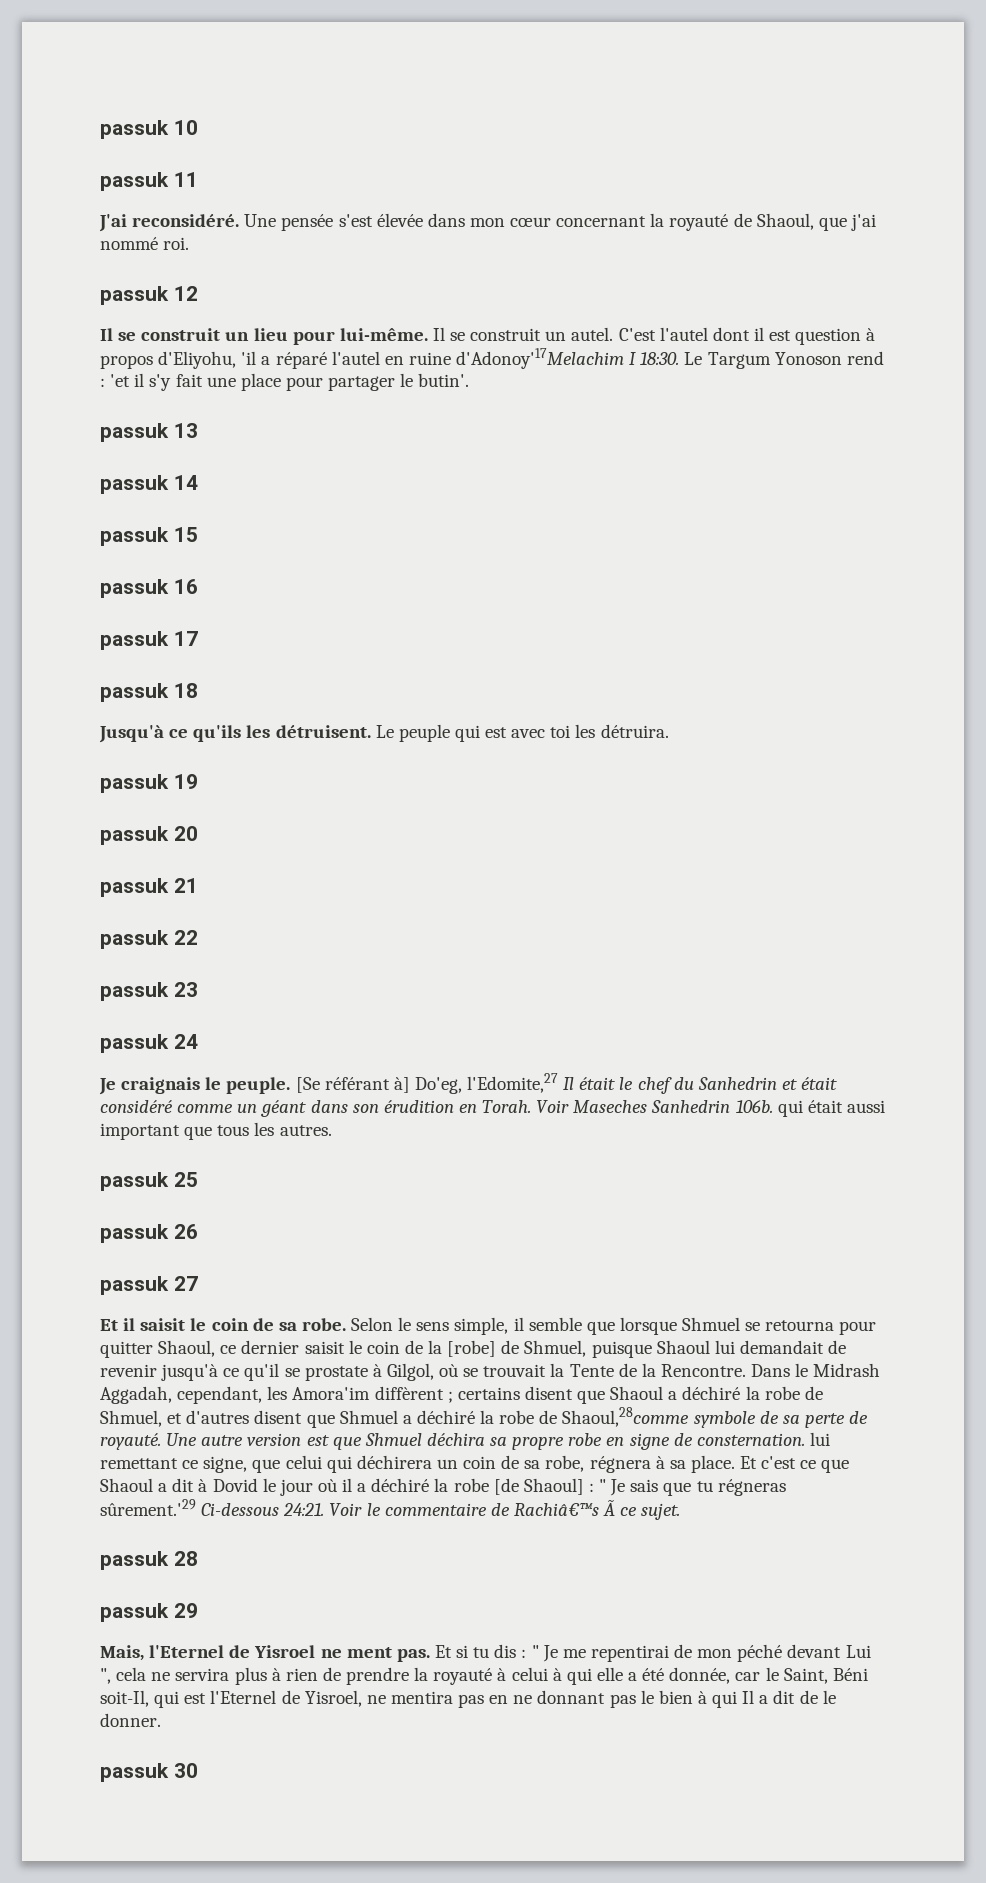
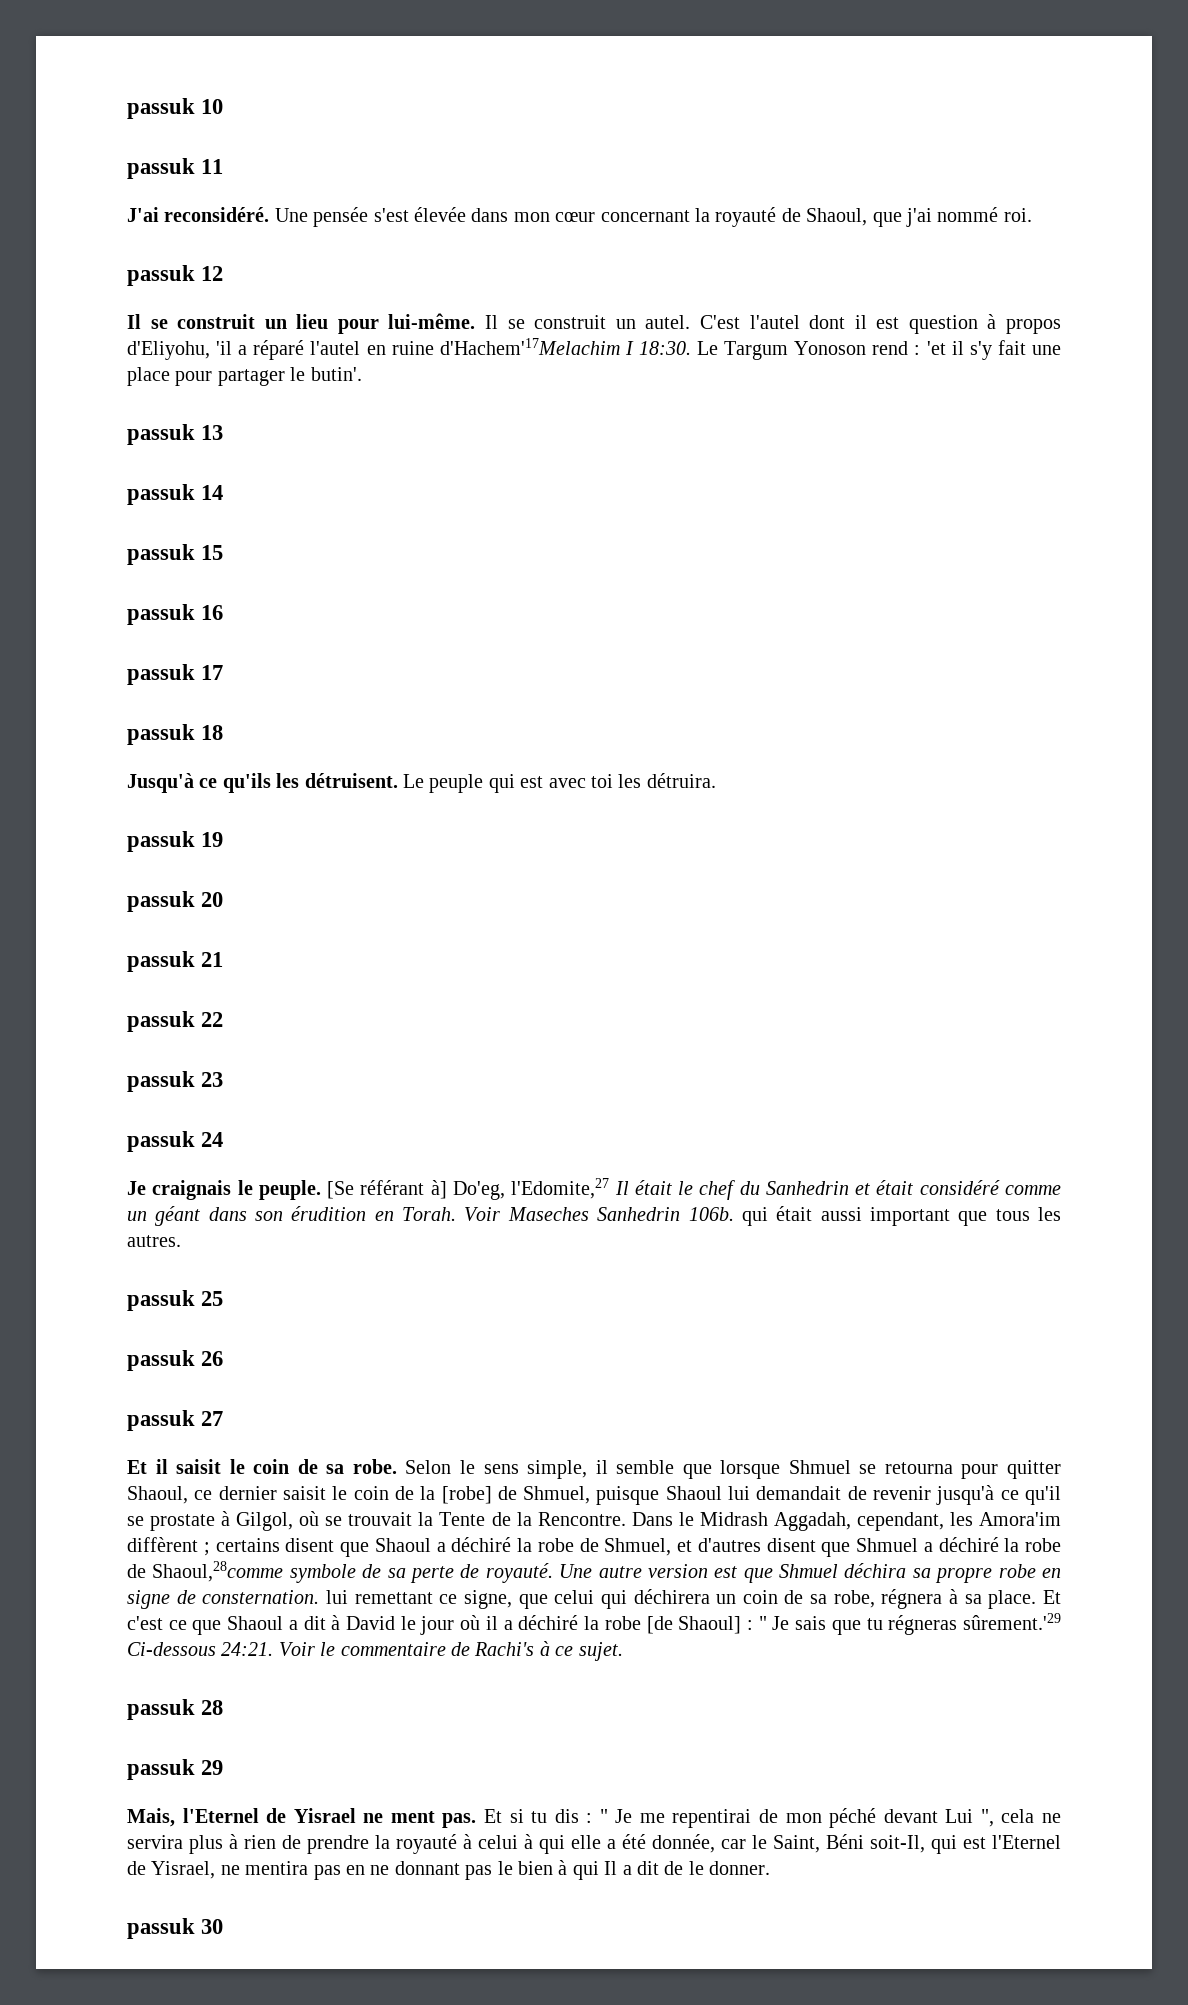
- C'est l'autel dont il est question à propos d'Eliyohu, 'il a réparé l'autel en ruine d'Adonoy'17Melachim I 18:30.
+ C'est l'autel dont il est question à propos d'Eliyohu, 'il a réparé l'autel en ruine d'Hachem'17Melachim I 18:30.
- Et c'est ce que Shaoul a dit à Dovid le jour où il a déchiré la robe [de Shaoul] : " Je sais que tu régneras sûrement.'29 Ci-dessous 24:21.
+ Et c'est ce que Shaoul a dit à David le jour où il a déchiré la robe [de Shaoul] : " Je sais que tu régneras sûrement.'29 Ci-dessous 24:21.
- Voir le commentaire de Rachiâ€™s Ã ce sujet.
+ Voir le commentaire de Rachi's à ce sujet.
- Mais, l'Eternel de Yisroel ne ment pas.
+ Mais, l'Eternel de Yisrael ne ment pas.
- Et si tu dis : " Je me repentirai de mon péché devant Lui ", cela ne servira plus à rien de prendre la royauté à celui à qui elle a été donnée, car le Saint, Béni soit-Il, qui est l'Eternel de Yisroel, ne mentira pas en ne donnant pas le bien à qui Il a dit de le donner.
+ Et si tu dis : " Je me repentirai de mon péché devant Lui ", cela ne servira plus à rien de prendre la royauté à celui à qui elle a été donnée, car le Saint, Béni soit-Il, qui est l'Eternel de Yisrael, ne mentira pas en ne donnant pas le bien à qui Il a dit de le donner.

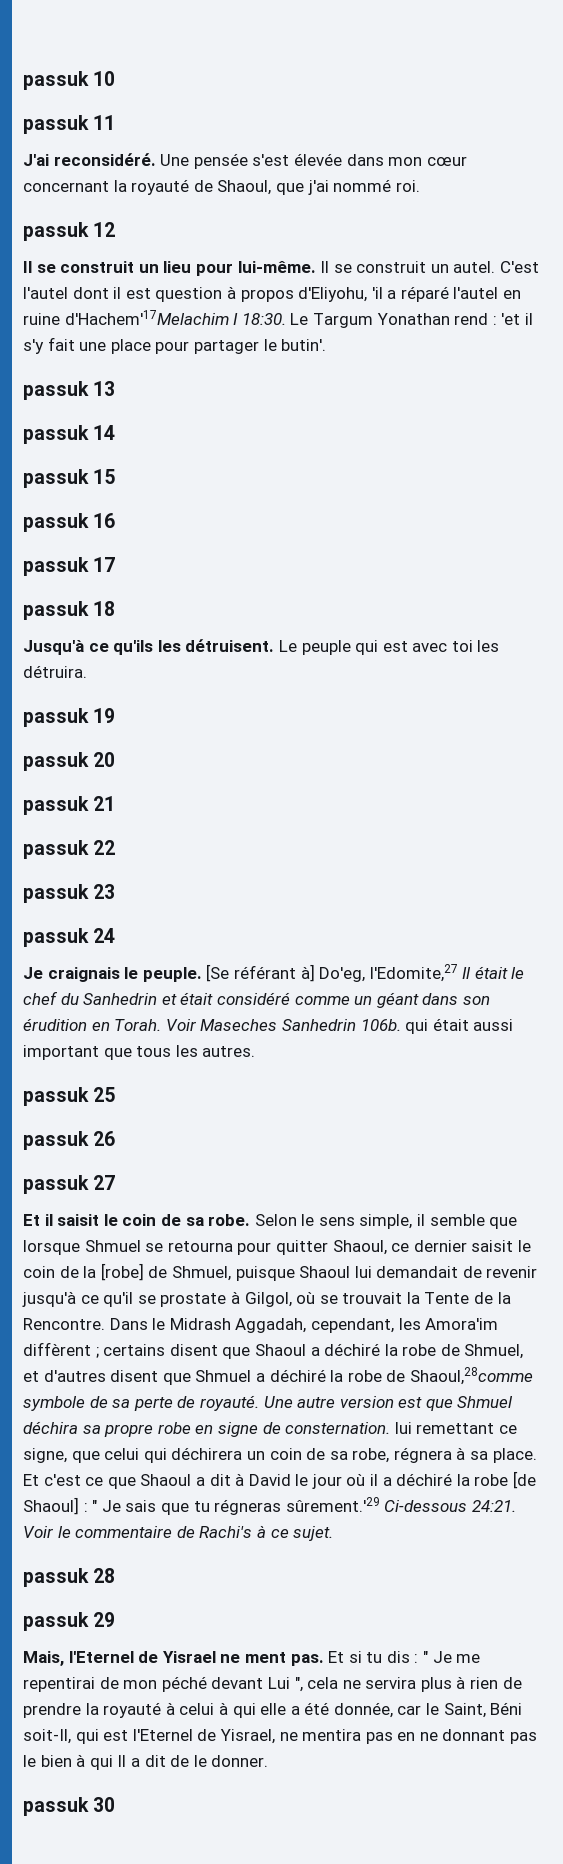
- Le Targum Yonoson rend : 'et il s'y fait une place pour partager le butin'.
+ Le Targum Yonathan rend : 'et il s'y fait une place pour partager le butin'.

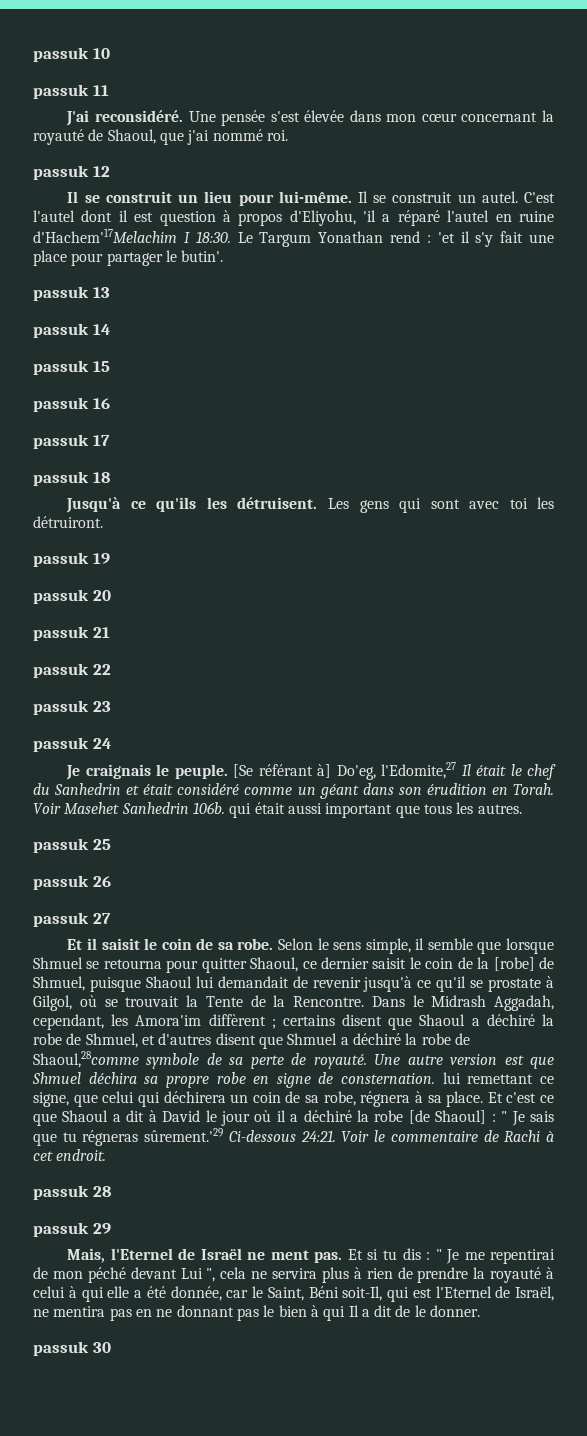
- Le peuple qui est avec toi les détruira.
+ Les gens qui sont avec toi les détruiront.
- Voir Maseches Sanhedrin 106b. qui était aussi important que tous les autres.
+ Voir Masehet Sanhedrin 106b. qui était aussi important que tous les autres.
- Voir le commentaire de Rachi's à ce sujet.
+ Voir le commentaire de Rachi à cet endroit.
- Mais, l'Eternel de Yisrael ne ment pas.
+ Mais, l'Eternel de Israël ne ment pas.
- Et si tu dis : " Je me repentirai de mon péché devant Lui ", cela ne servira plus à rien de prendre la royauté à celui à qui elle a été donnée, car le Saint, Béni soit-Il, qui est l'Eternel de Yisrael, ne mentira pas en ne donnant pas le bien à qui Il a dit de le donner.
+ Et si tu dis : " Je me repentirai de mon péché devant Lui ", cela ne servira plus à rien de prendre la royauté à celui à qui elle a été donnée, car le Saint, Béni soit-Il, qui est l'Eternel de Israël, ne mentira pas en ne donnant pas le bien à qui Il a dit de le donner.

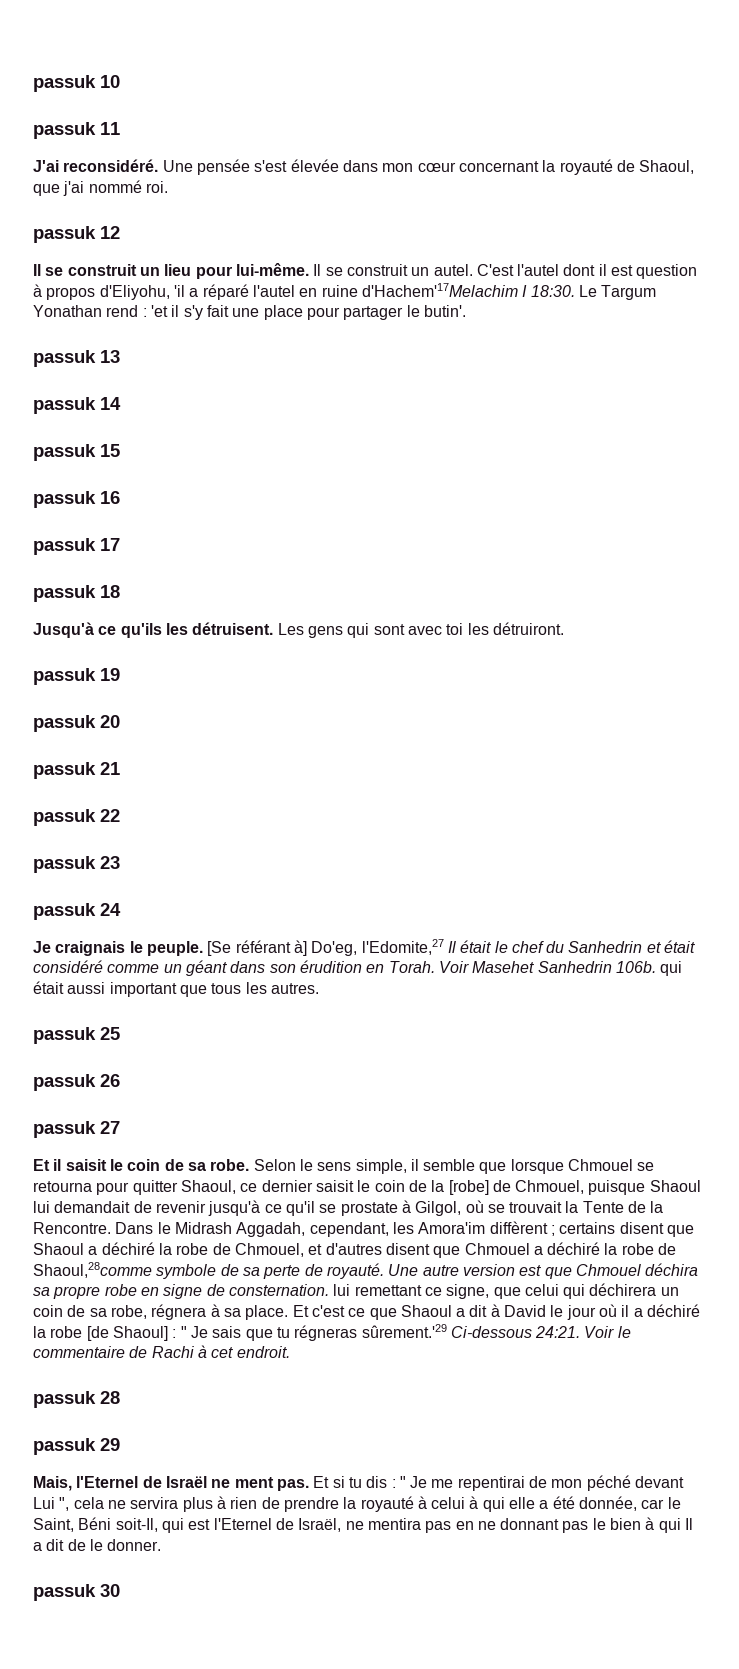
- Selon le sens simple, il semble que lorsque Shmuel se retourna pour quitter Shaoul, ce dernier saisit le coin de la [robe] de Shmuel, puisque Shaoul lui demandait de revenir jusqu'à ce qu'il se prostate à Gilgol, où se trouvait la Tente de la Rencontre.
+ Selon le sens simple, il semble que lorsque Chmouel se retourna pour quitter Shaoul, ce dernier saisit le coin de la [robe] de Chmouel, puisque Shaoul lui demandait de revenir jusqu'à ce qu'il se prostate à Gilgol, où se trouvait la Tente de la Rencontre.
- Dans le Midrash Aggadah, cependant, les Amora'im diffèrent ; certains disent que Shaoul a déchiré la robe de Shmuel, et d'autres disent que Shmuel a déchiré la robe de Shaoul,28comme symbole de sa perte de royauté.
+ Dans le Midrash Aggadah, cependant, les Amora'im diffèrent ; certains disent que Shaoul a déchiré la robe de Chmouel, et d'autres disent que Chmouel a déchiré la robe de Shaoul,28comme symbole de sa perte de royauté.
- Une autre version est que Shmuel déchira sa propre robe en signe de consternation. lui remettant ce signe, que celui qui déchirera un coin de sa robe, régnera à sa place.
+ Une autre version est que Chmouel déchira sa propre robe en signe de consternation. lui remettant ce signe, que celui qui déchirera un coin de sa robe, régnera à sa place.

